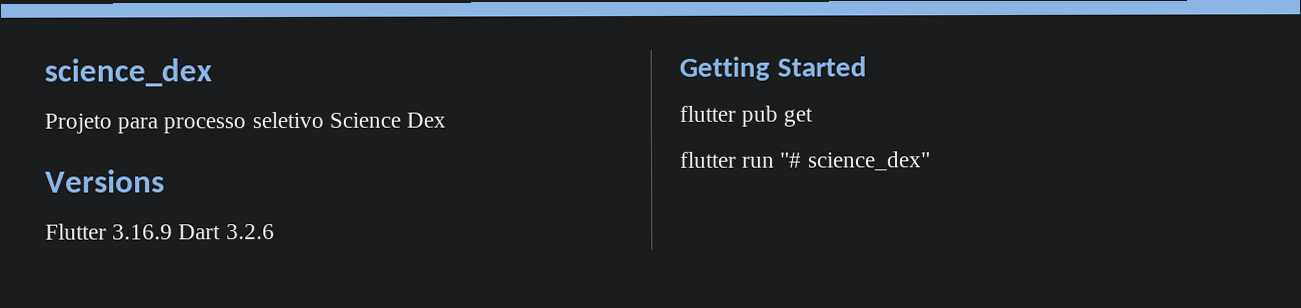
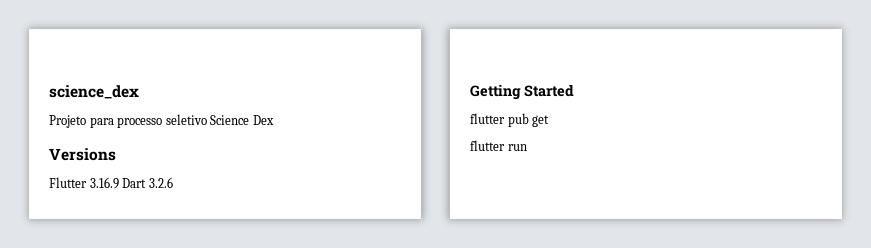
- flutter run "# science_dex"
+ flutter run

